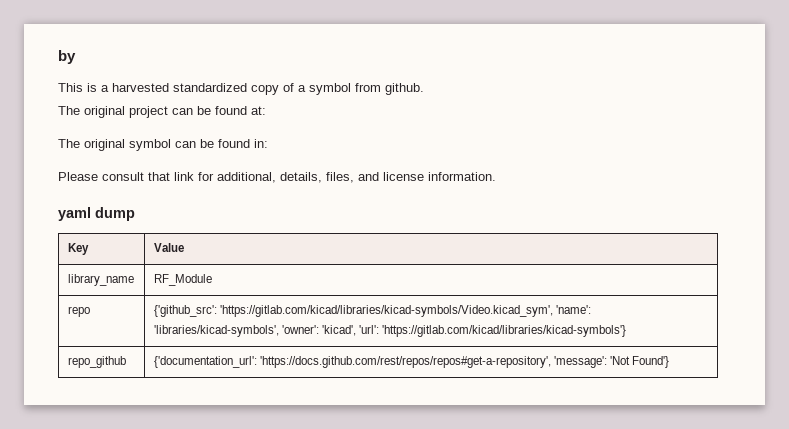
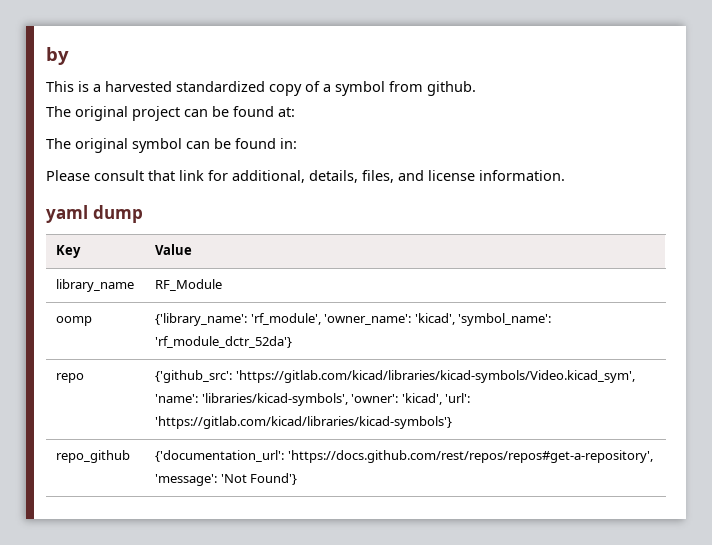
+ oomp | {'library_name': 'rf_module', 'owner_name': 'kicad', 'symbol_name': 'rf_module_dctr_52da'}

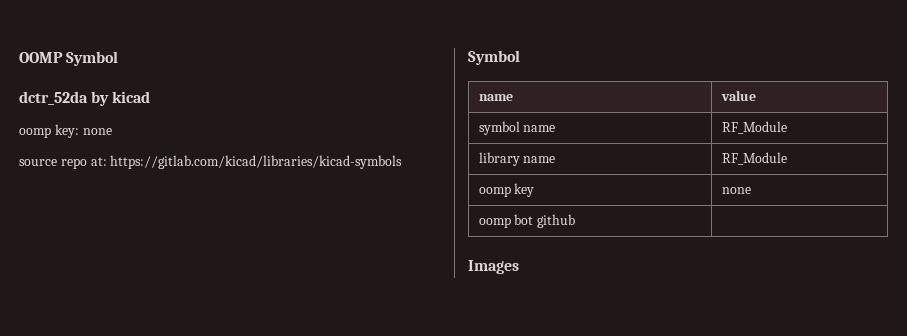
- by
- This is a harvested standardized copy of a symbol from github.
- The original project can be found at:
- The original symbol can be found in:
- Please consult that link for additional, details, files, and license information.
- yaml dump
- Key | Value
- library_name | RF_Module
- oomp | {'library_name': 'rf_module', 'owner_name': 'kicad', 'symbol_name': 'rf_module_dctr_52da'}
- repo | {'github_src': 'https://gitlab.com/kicad/libraries/kicad-symbols/Video.kicad_sym', 'name': 'libraries/kicad-symbols', 'owner': 'kicad', 'url': 'https://gitlab.com/kicad/libraries/kicad-symbols'}
- repo_github | {'documentation_url': 'https://docs.github.com/rest/repos/repos#get-a-repository', 'message': 'Not Found'}
+ OOMP Symbol
+ dctr_52da by kicad
+ oomp key: none
+ source repo at: https://gitlab.com/kicad/libraries/kicad-symbols
+ Symbol
+ name | value
+ symbol name | RF_Module
+ library name | RF_Module
+ oomp key | none
+ oomp bot github |
+ Images

